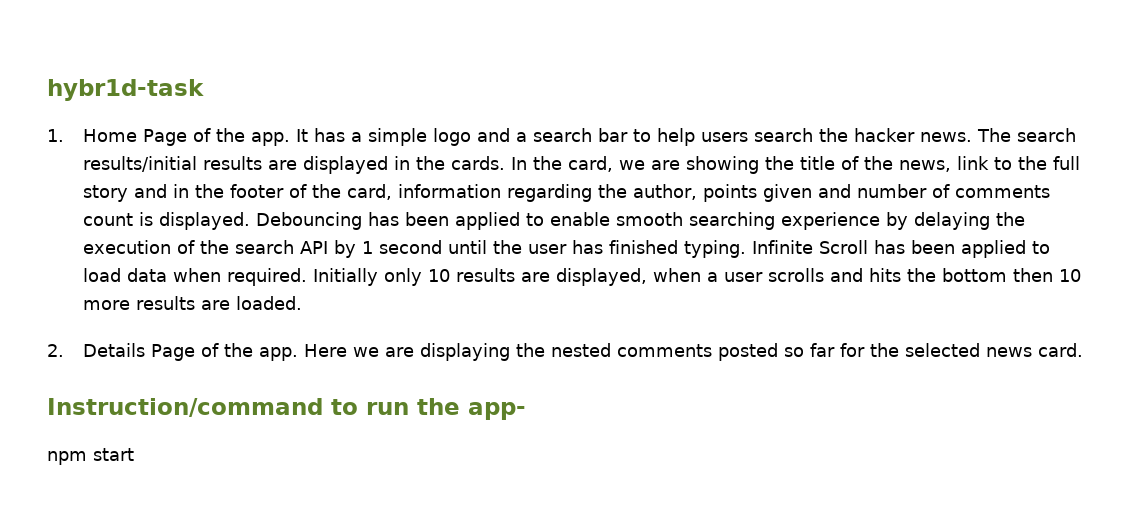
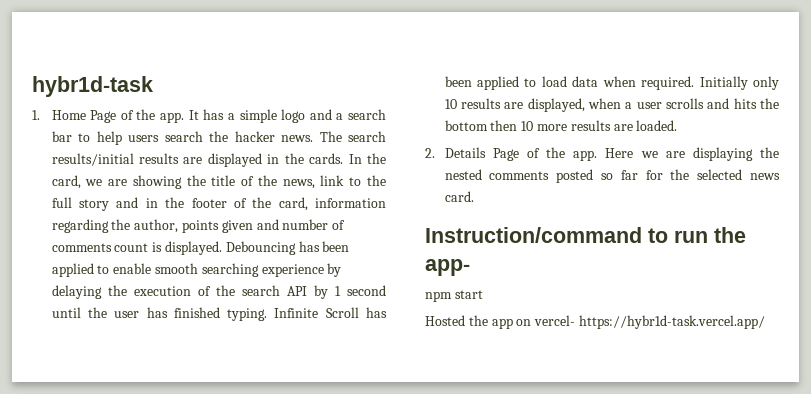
+ Hosted the app on vercel- https://hybr1d-task.vercel.app/

